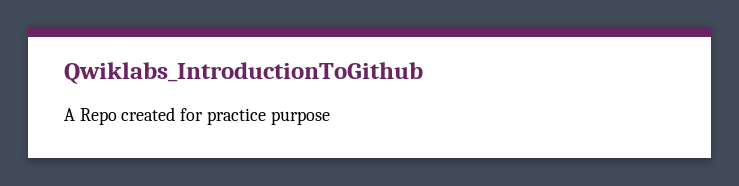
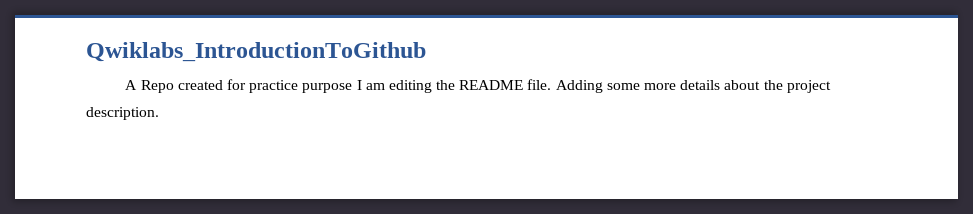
- A Repo created for practice purpose
+ A Repo created for practice purpose I am editing the README file. Adding some more details about the project description.

